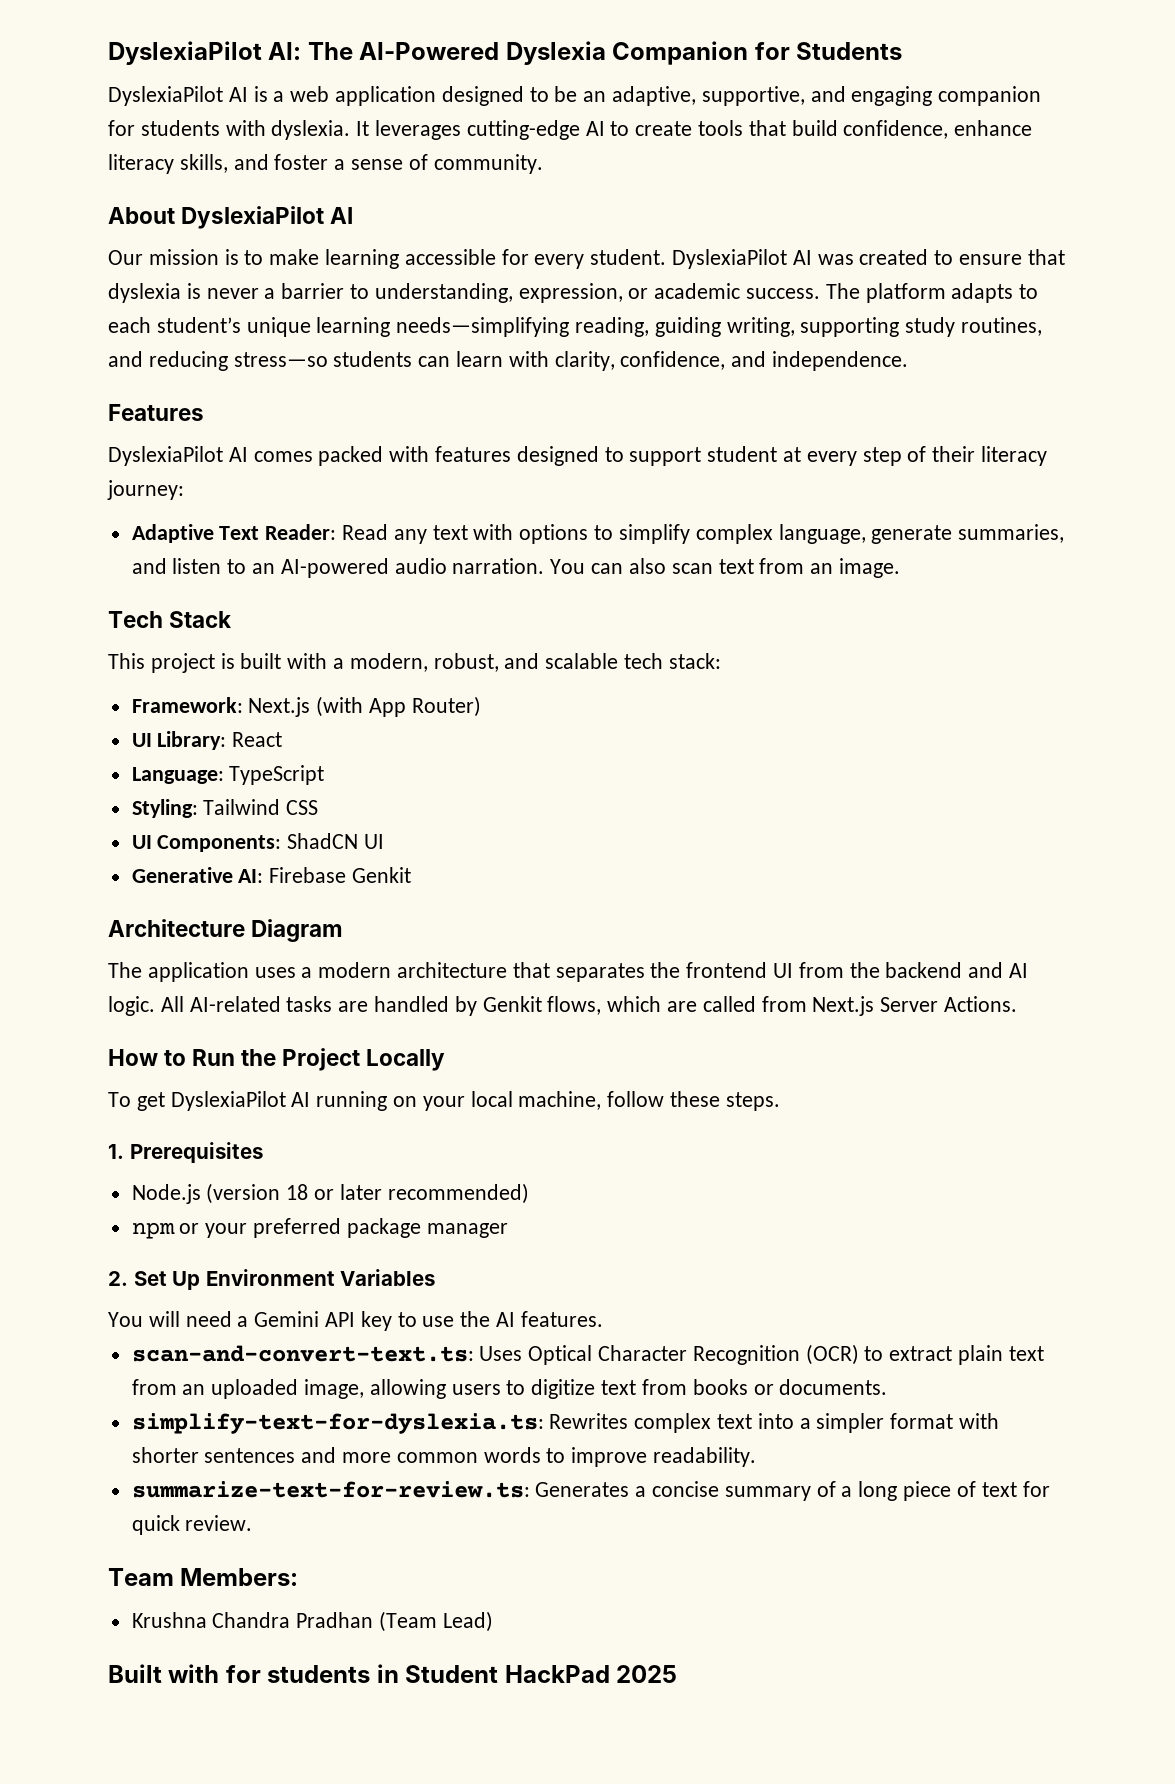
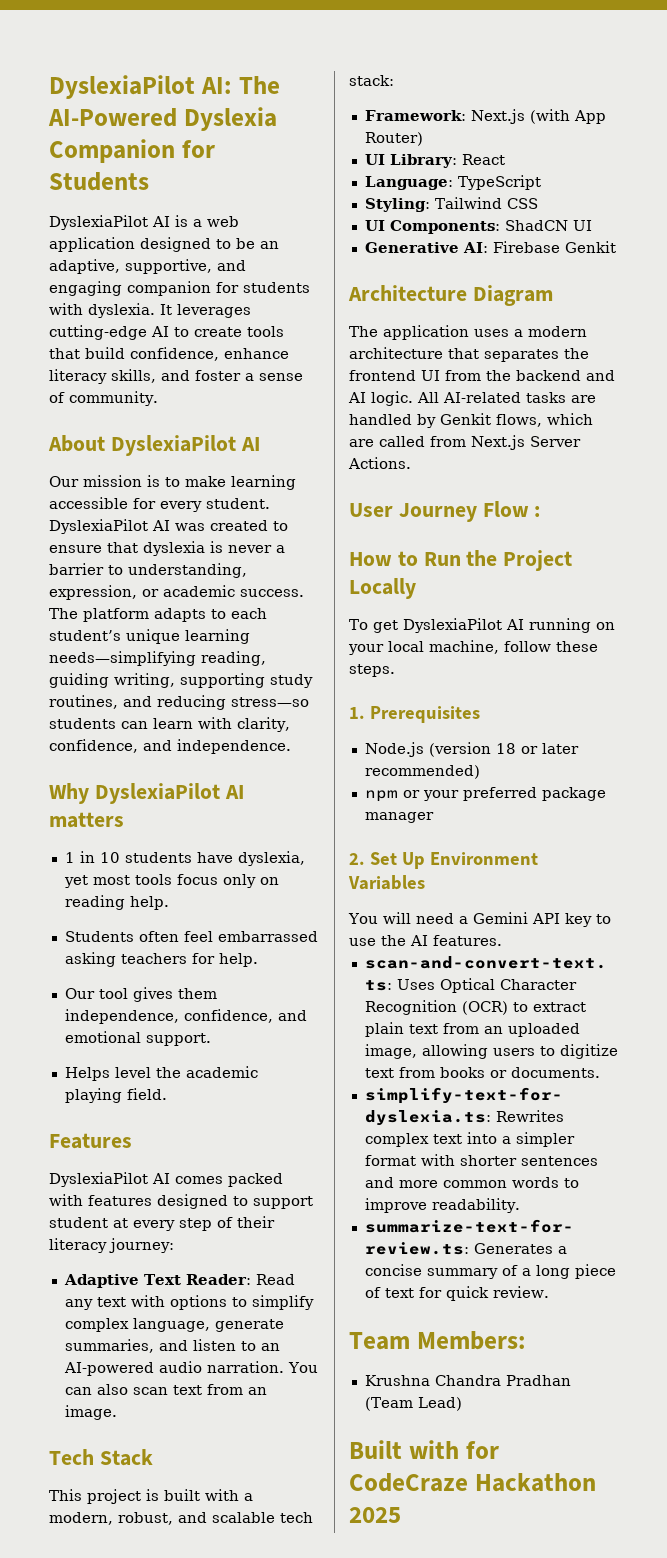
+ Why DyslexiaPilot AI matters
+ 1 in 10 students have dyslexia, yet most tools focus only on reading help.
+ Students often feel embarrassed asking teachers for help.
+ Our tool gives them independence, confidence, and emotional support.
+ Helps level the academic playing field.
+ User Journey Flow :
- Built with for students in Student HackPad 2025
+ Built with for CodeCraze Hackathon 2025

